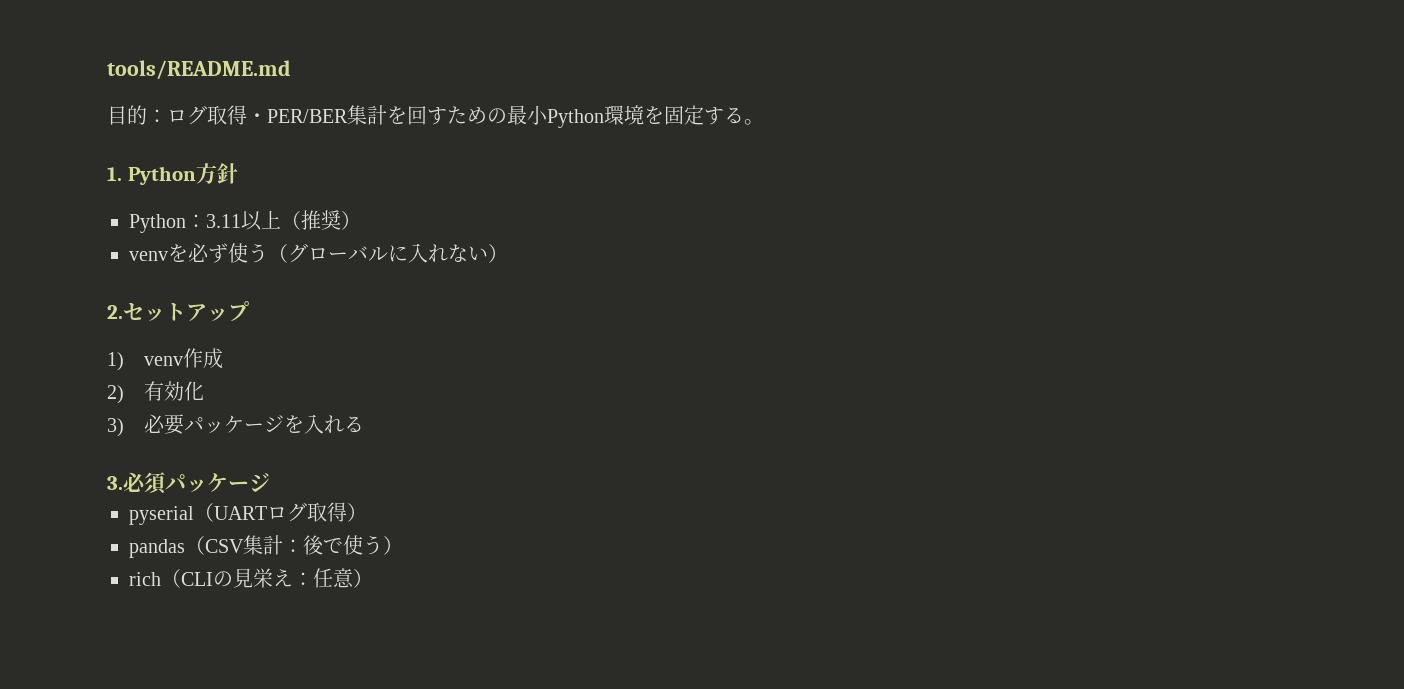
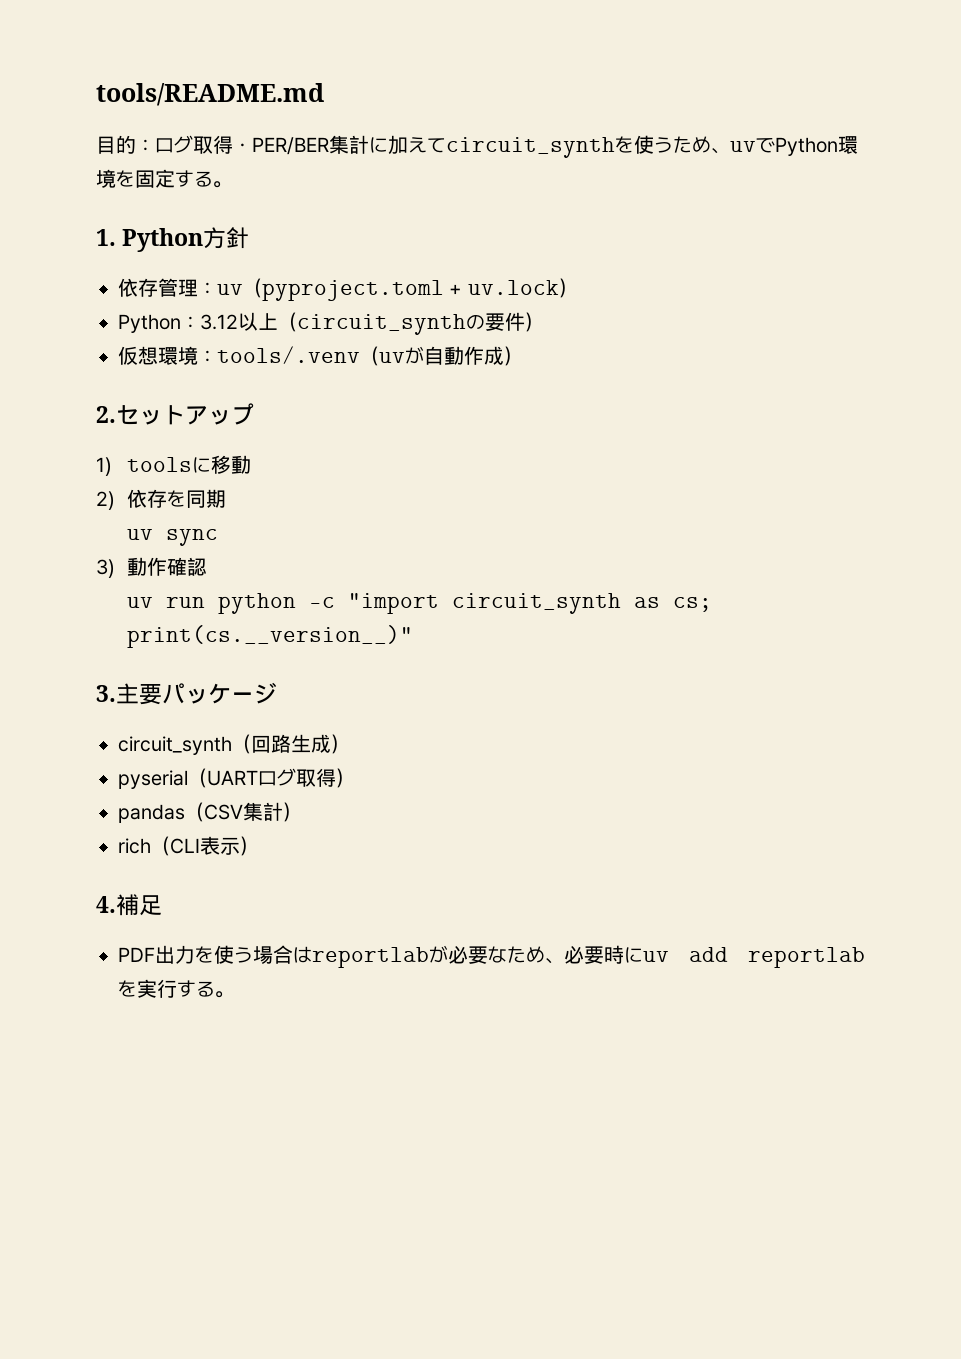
- 目的：ログ取得・PER/BER集計を回すための最小Python環境を固定する。
+ 目的：ログ取得・PER/BER集計に加えてcircuit_synthを使うため、uvでPython環境を固定する。
- Python：3.11以上（推奨）
- venvを必ず使う（グローバルに入れない）
+ 依存管理：uv（pyproject.toml + uv.lock）
+ Python：3.12以上（circuit_synthの要件）
+ 仮想環境：tools/.venv（uvが自動作成）
- 1) venv作成
+ 1) toolsに移動
- 2)有効化
- 3)必要パッケージを入れる
- 3.必須パッケージ
+ 2)依存を同期
+ uv sync
+ 3)動作確認
+ uv run python -c "import circuit_synth as cs; print(cs.__version__)"
+ 3.主要パッケージ
+ circuit_synth（回路生成）
- pandas（CSV集計：後で使う）
+ pandas（CSV集計）
- rich（CLIの見栄え：任意）
+ rich（CLI表示）
+ 4.補足
+ PDF出力を使う場合はreportlabが必要なため、必要時にuv add reportlabを実行する。

